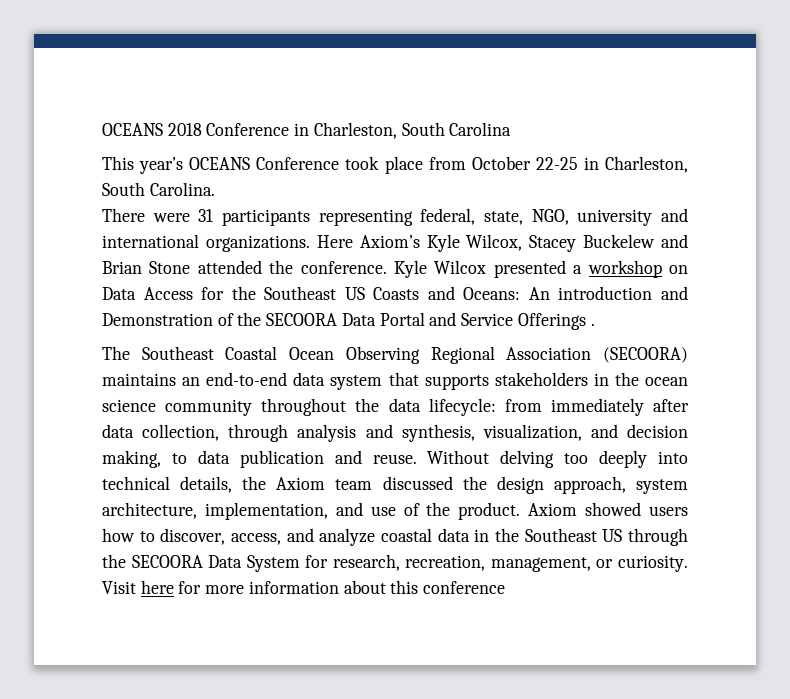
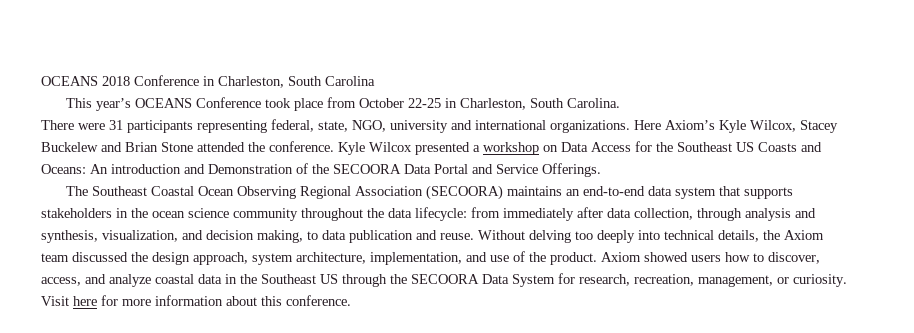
- Kyle Wilcox presented a workshop on Data Access for the Southeast US Coasts and Oceans: An introduction and Demonstration of the SECOORA Data Portal and Service Offerings .
+ Kyle Wilcox presented a workshop on Data Access for the Southeast US Coasts and Oceans: An introduction and Demonstration of the SECOORA Data Portal and Service Offerings.
- Visit here for more information about this conference
+ Visit here for more information about this conference.

